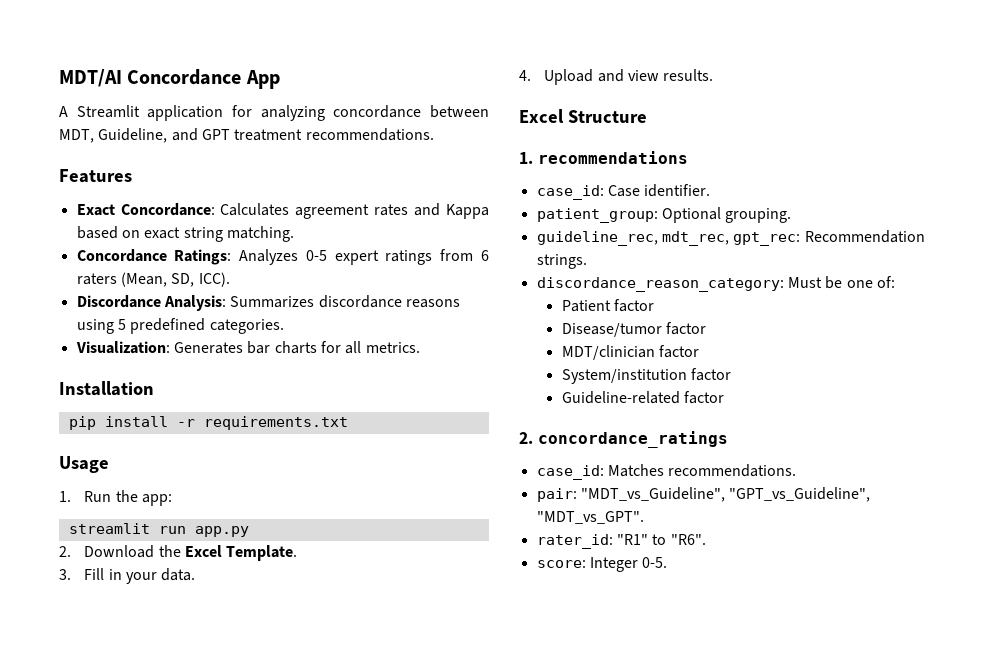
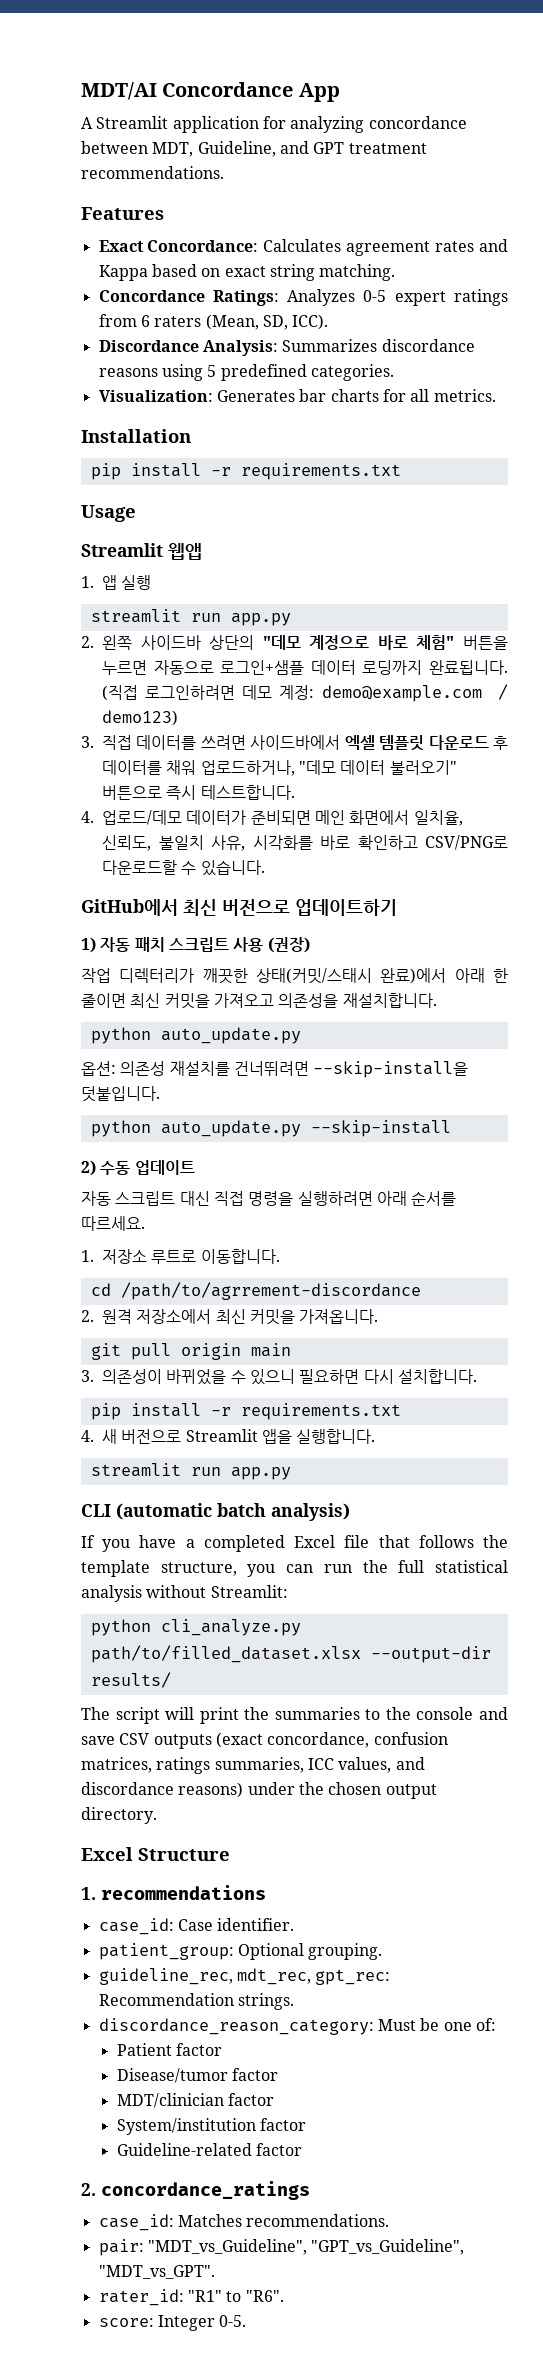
- 1. Run the app:
+ Streamlit 웹앱
+ 1. 앱 실행
- 2. Download the Excel Template.
- 3. Fill in your data.
- 4. Upload and view results.
+ 2. 왼쪽 사이드바 상단의 "데모 계정으로 바로 체험" 버튼을 누르면 자동으로 로그인+샘플 데이터 로딩까지 완료됩니다. (직접 로그인하려면 데모 계정: demo@example.com / demo123)
+ 3. 직접 데이터를 쓰려면 사이드바에서 엑셀 템플릿 다운로드 후 데이터를 채워 업로드하거나, "데모 데이터 불러오기" 버튼으로 즉시 테스트합니다.
+ 4. 업로드/데모 데이터가 준비되면 메인 화면에서 일치율, 신뢰도, 불일치 사유, 시각화를 바로 확인하고 CSV/PNG로 다운로드할 수 있습니다.
+ GitHub에서 최신 버전으로 업데이트하기
+ 1) 자동 패치 스크립트 사용 (권장)
+ 작업 디렉터리가 깨끗한 상태(커밋/스태시 완료)에서 아래 한 줄이면 최신 커밋을 가져오고 의존성을 재설치합니다.
+ python auto_update.py
+ 옵션: 의존성 재설치를 건너뛰려면 --skip-install을 덧붙입니다.
+ python auto_update.py --skip-install
+ 2) 수동 업데이트
+ 자동 스크립트 대신 직접 명령을 실행하려면 아래 순서를 따르세요.
+ 1. 저장소 루트로 이동합니다.
+ cd /path/to/agrrement-discordance
+ 2. 원격 저장소에서 최신 커밋을 가져옵니다.
+ git pull origin main
+ 3. 의존성이 바뀌었을 수 있으니 필요하면 다시 설치합니다.
+ pip install -r requirements.txt
+ 4. 새 버전으로 Streamlit 앱을 실행합니다.
+ streamlit run app.py
+ CLI (automatic batch analysis)
+ If you have a completed Excel file that follows the template structure, you can run the full statistical analysis without Streamlit:
+ python cli_analyze.py path/to/filled_dataset.xlsx --output-dir results/
+ The script will print the summaries to the console and save CSV outputs (exact concordance, confusion matrices, ratings summaries, ICC values, and discordance reasons) under the chosen output directory.

